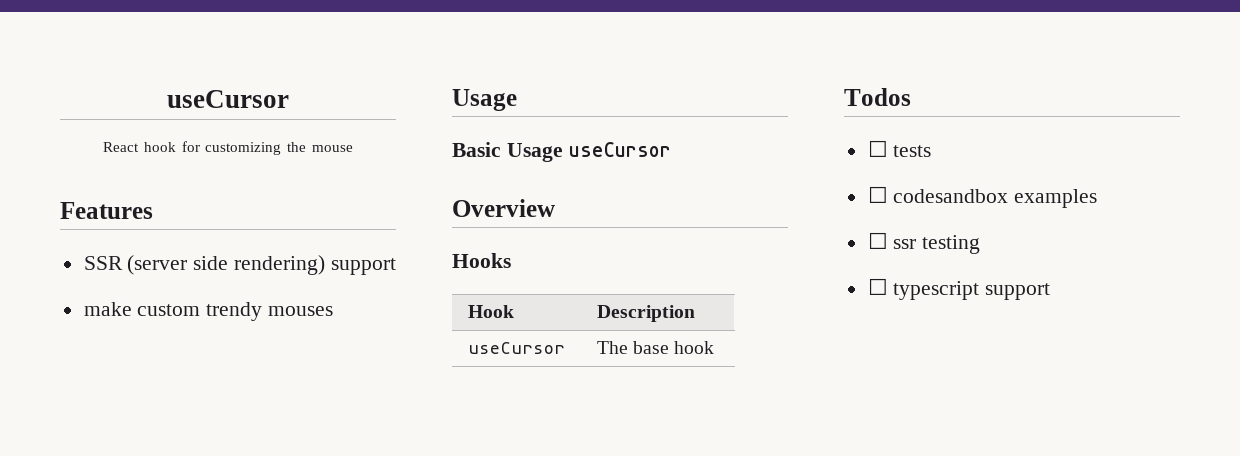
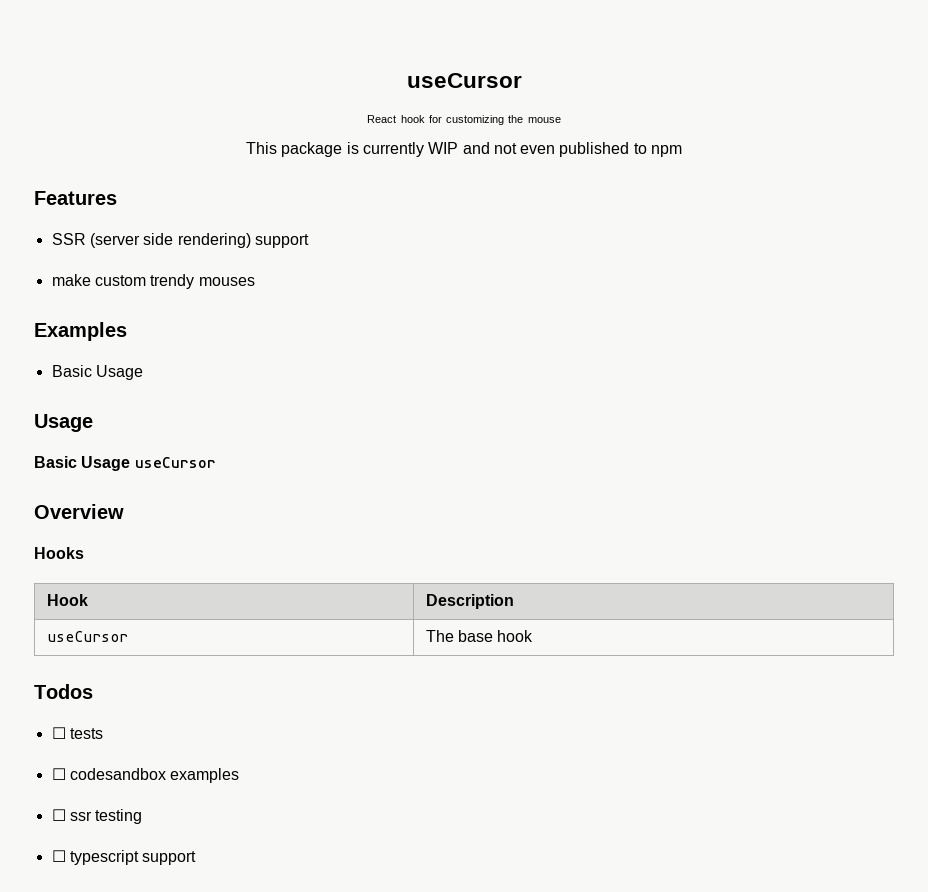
+ This package is currently WIP and not even published to npm
+ Examples
+ Basic Usage

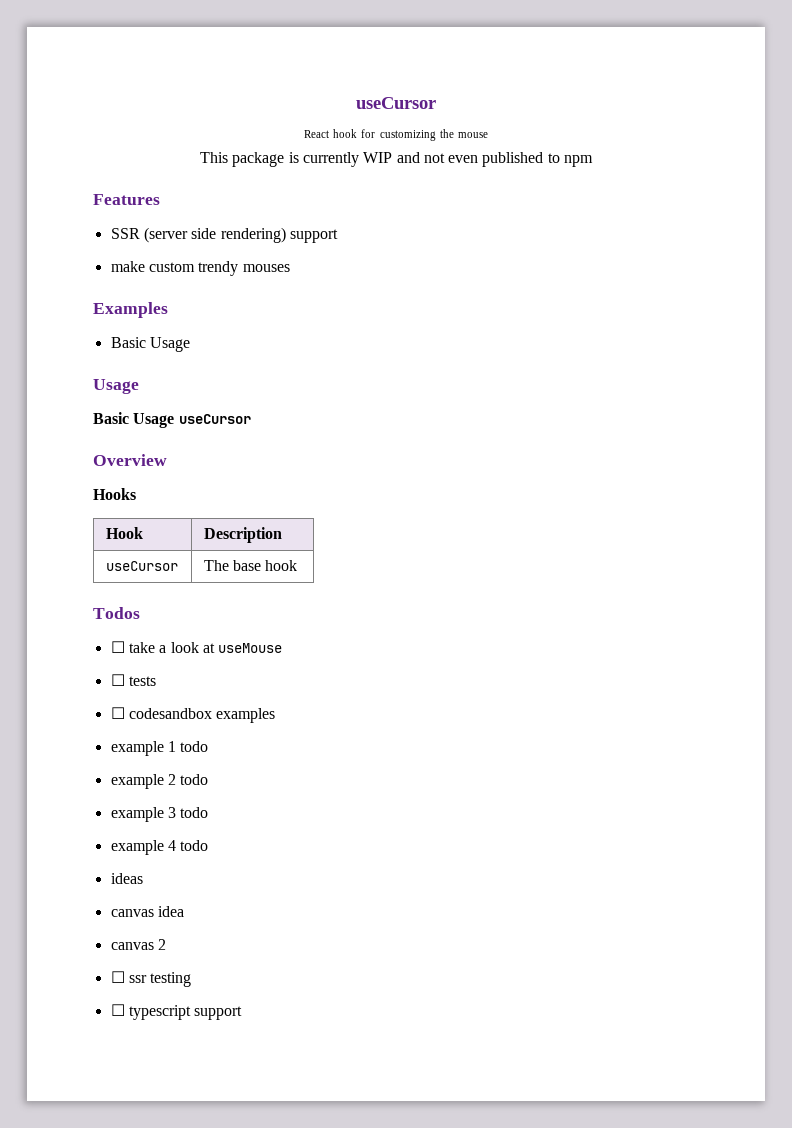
+ ☐ take a look at useMouse
+ example 1 todo
+ example 2 todo
+ example 3 todo
+ example 4 todo
+ ideas
+ canvas idea
+ canvas 2

